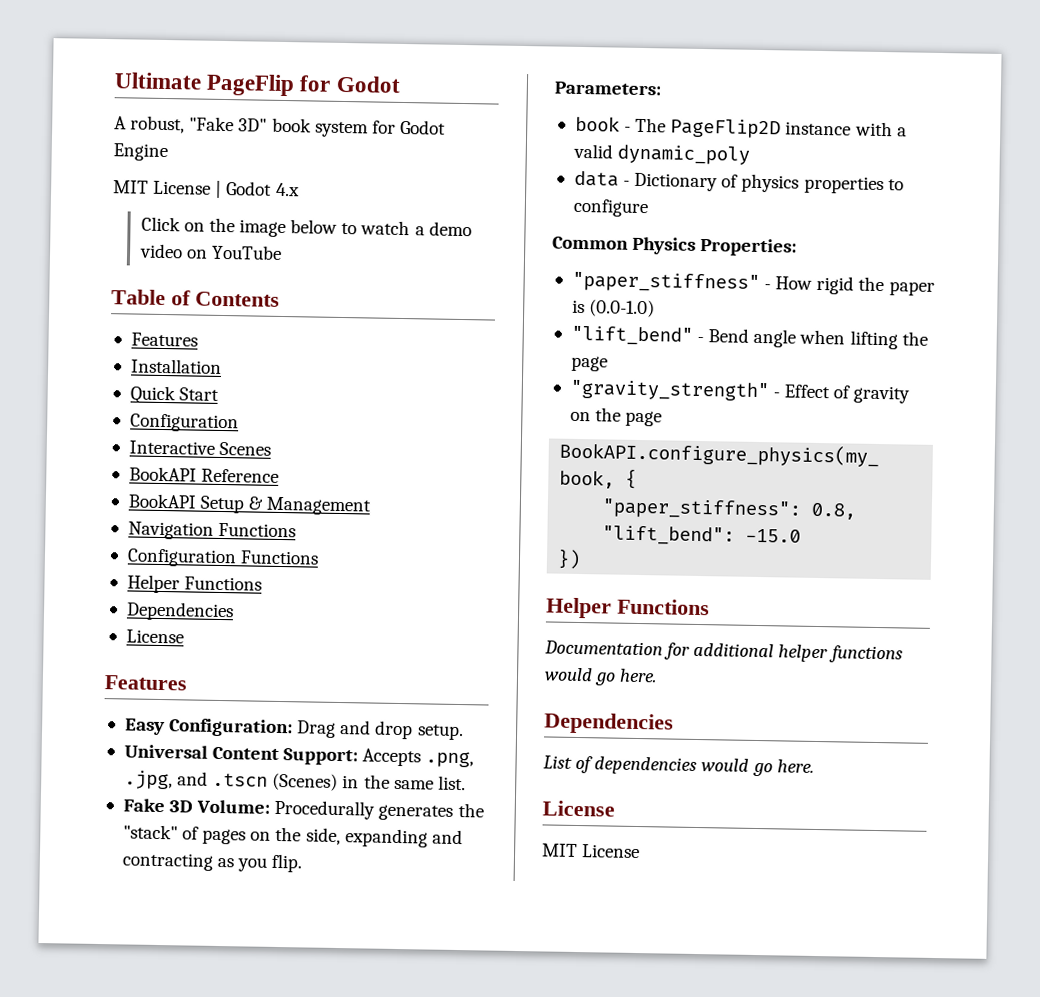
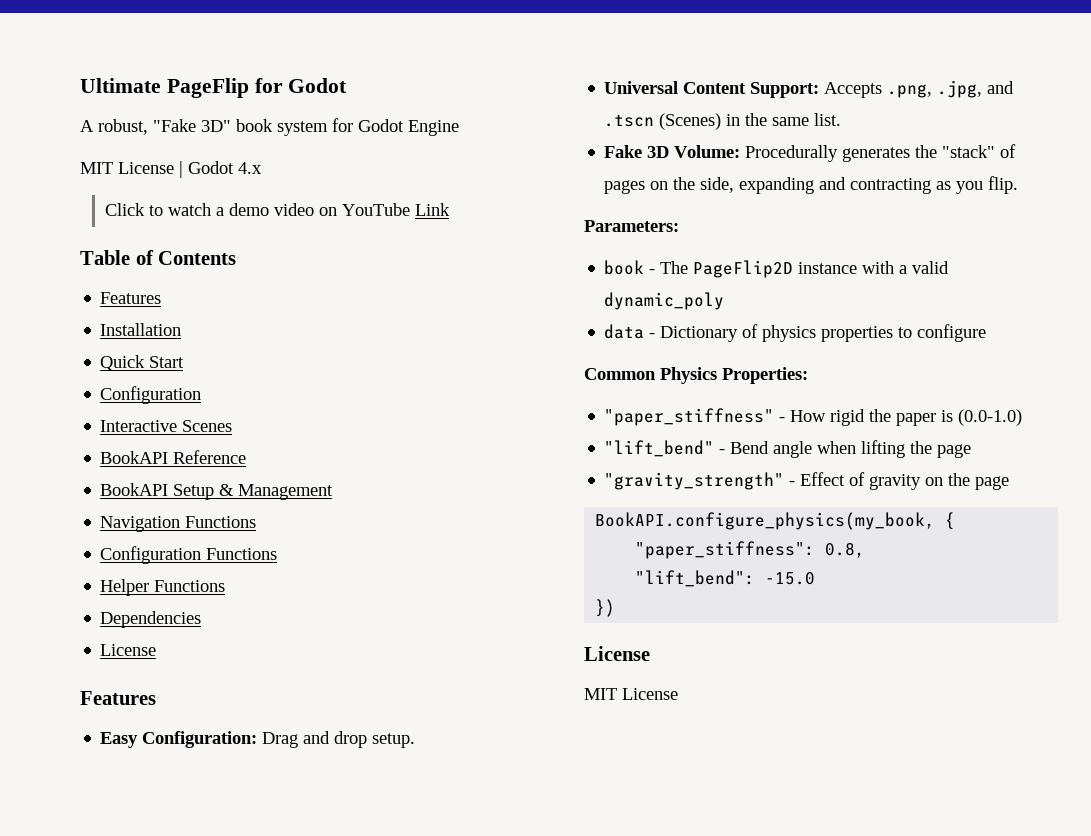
- Click on the image below to watch a demo video on YouTube
+ Click to watch a demo video on YouTube Link
  })
- Helper Functions
- Documentation for additional helper functions would go here.
- Dependencies
- List of dependencies would go here.

